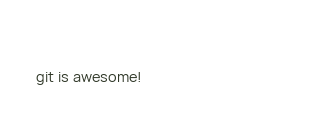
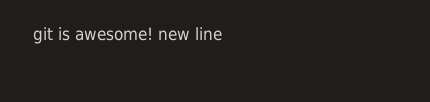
- git is awesome!
+ git is awesome! new line

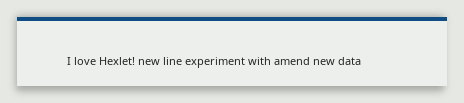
- git is awesome! new line
+ I love Hexlet! new line experiment with amend new data

